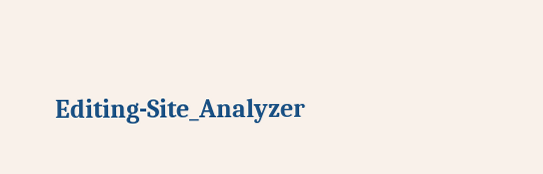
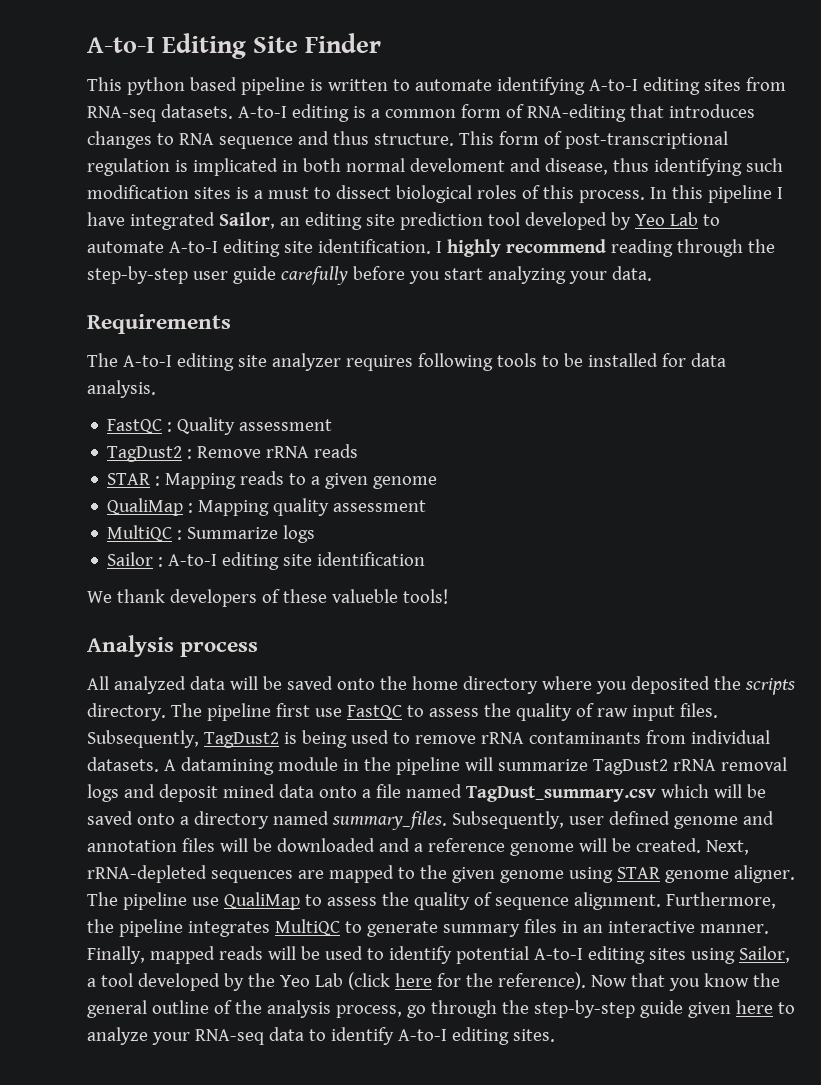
- Editing-Site_Analyzer
+ A-to-I Editing Site Finder
+ This python based pipeline is written to automate identifying A-to-I editing sites from RNA-seq datasets. A-to-I editing is a common form of RNA-editing that introduces changes to RNA sequence and thus structure. This form of post-transcriptional regulation is implicated in both normal develoment and disease, thus identifying such modification sites is a must to dissect biological roles of this process. In this pipeline I have integrated Sailor, an editing site prediction tool developed by Yeo Lab to automate A-to-I editing site identification. I highly recommend reading through the step-by-step user guide carefully before you start analyzing your data.
+ Requirements
+ The A-to-I editing site analyzer requires following tools to be installed for data analysis.
+ FastQC : Quality assessment
+ TagDust2 : Remove rRNA reads
+ STAR : Mapping reads to a given genome
+ QualiMap : Mapping quality assessment
+ MultiQC : Summarize logs
+ Sailor : A-to-I editing site identification
+ We thank developers of these valueble tools!
+ Analysis process
+ All analyzed data will be saved onto the home directory where you deposited the scripts directory. The pipeline first use FastQC to assess the quality of raw input files. Subsequently, TagDust2 is being used to remove rRNA contaminants from individual datasets. A datamining module in the pipeline will summarize TagDust2 rRNA removal logs and deposit mined data onto a file named TagDust_summary.csv which will be saved onto a directory named summary_files. Subsequently, user defined genome and annotation files will be downloaded and a reference genome will be created. Next, rRNA-depleted sequences are mapped to the given genome using STAR genome aligner. The pipeline use QualiMap to assess the quality of sequence alignment. Furthermore, the pipeline integrates MultiQC to generate summary files in an interactive manner. Finally, mapped reads will be used to identify potential A-to-I editing sites using Sailor, a tool developed by the Yeo Lab (click here for the reference). Now that you know the general outline of the analysis process, go through the step-by-step guide given here to analyze your RNA-seq data to identify A-to-I editing sites.

